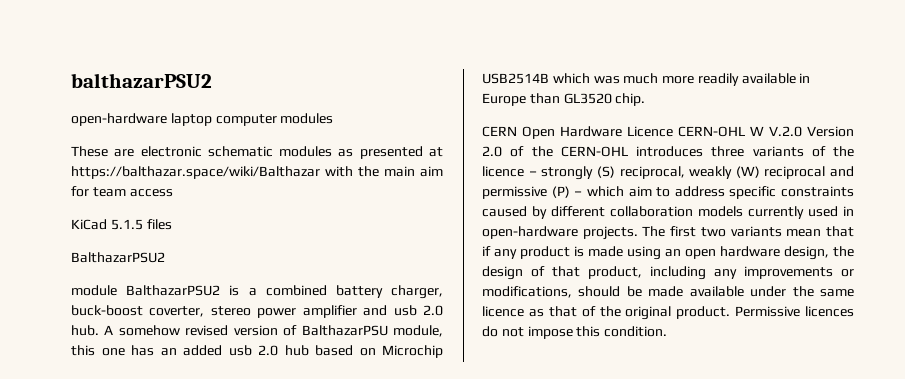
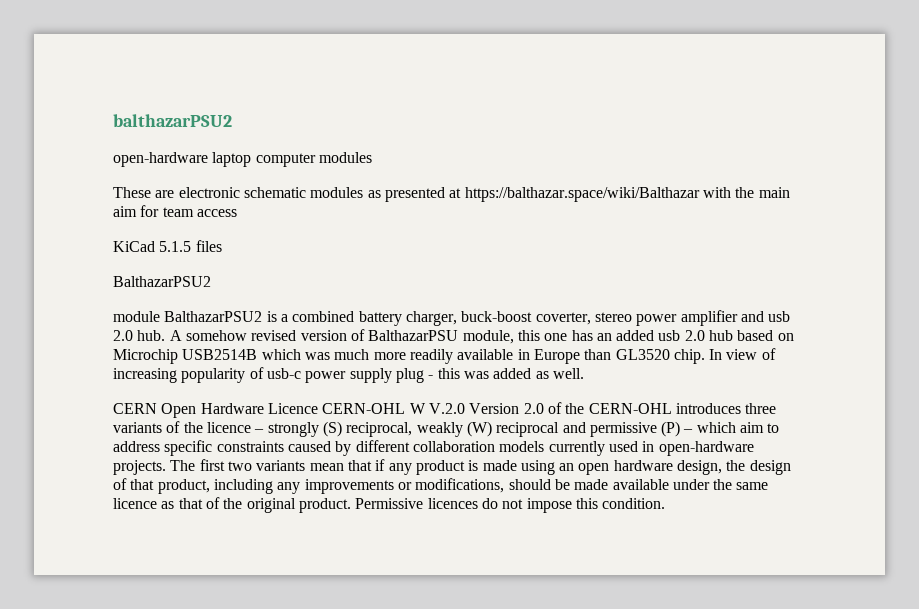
+ In view of increasing popularity of usb-c power supply plug - this was added as well.

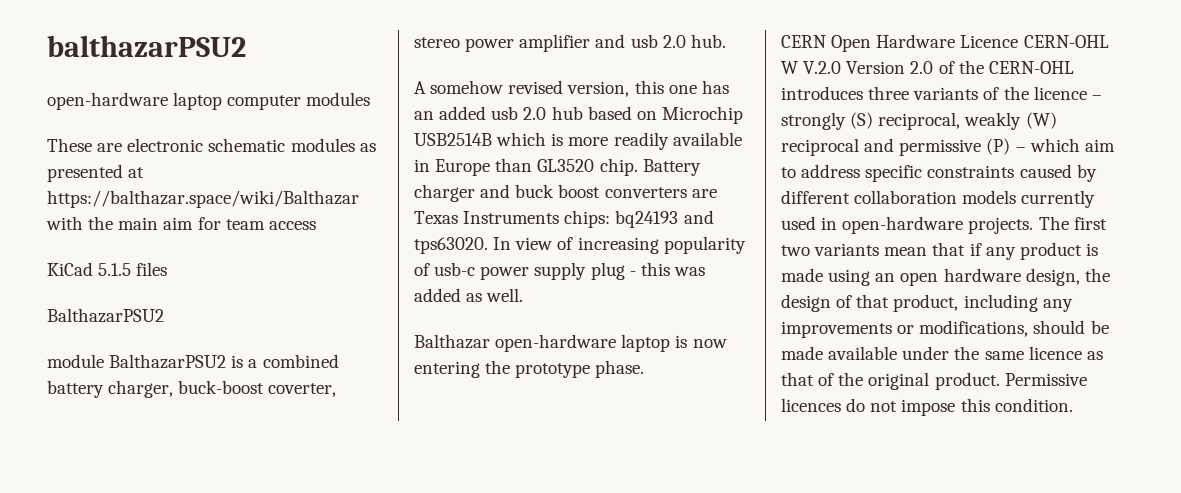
- module BalthazarPSU2 is a combined battery charger, buck-boost coverter, stereo power amplifier and usb 2.0 hub. A somehow revised version of BalthazarPSU module, this one has an added usb 2.0 hub based on Microchip USB2514B which was much more readily available in Europe than GL3520 chip.
+ module BalthazarPSU2 is a combined battery charger, buck-boost coverter, stereo power amplifier and usb 2.0 hub.
+ A somehow revised version, this one has an added usb 2.0 hub based on Microchip USB2514B which is more readily available in Europe than GL3520 chip.
+ Battery charger and buck boost converters are Texas Instruments chips: bq24193 and tps63020.
+ Balthazar open-hardware laptop is now entering the prototype phase.

